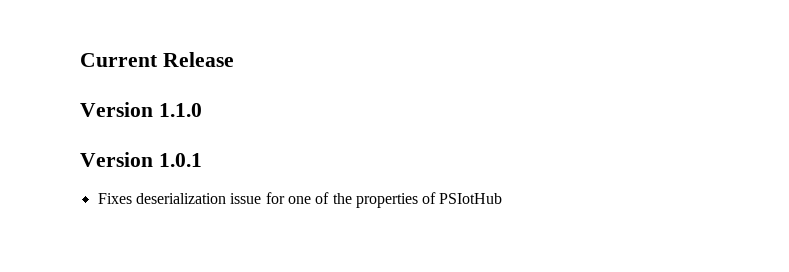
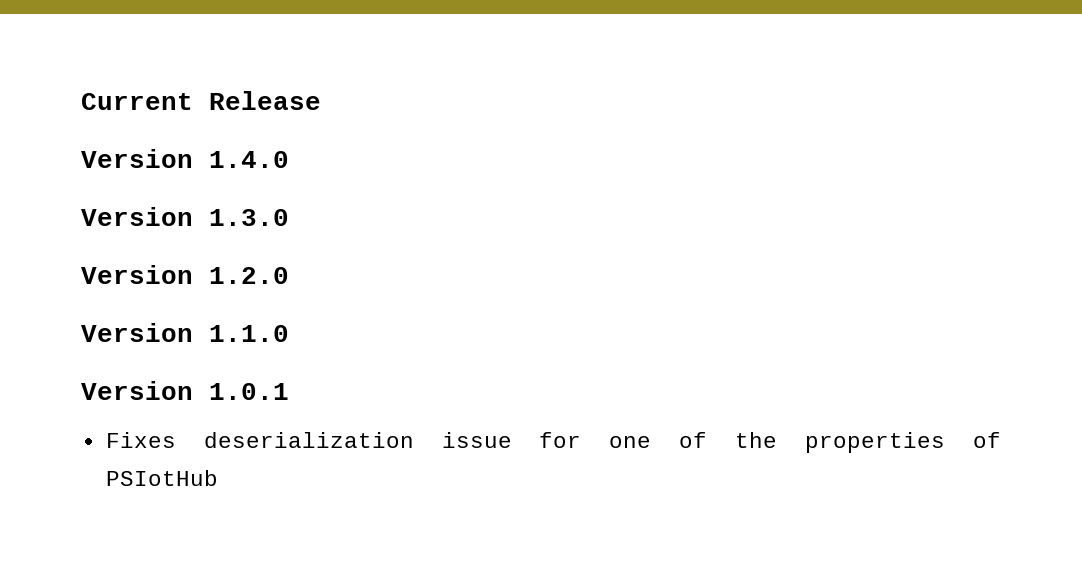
+ Version 1.4.0
+ Version 1.3.0
+ Version 1.2.0

